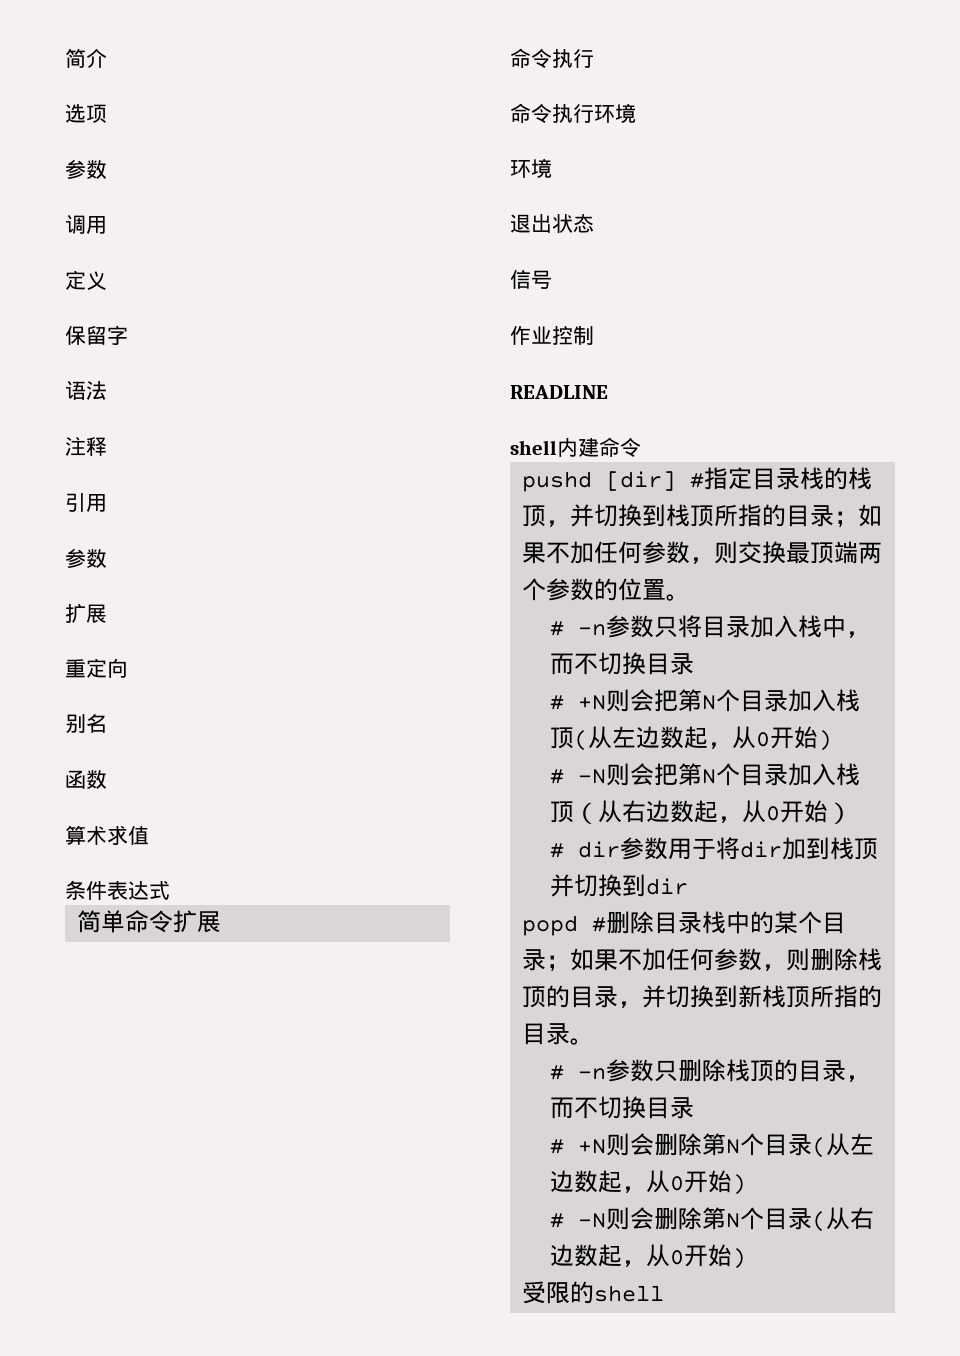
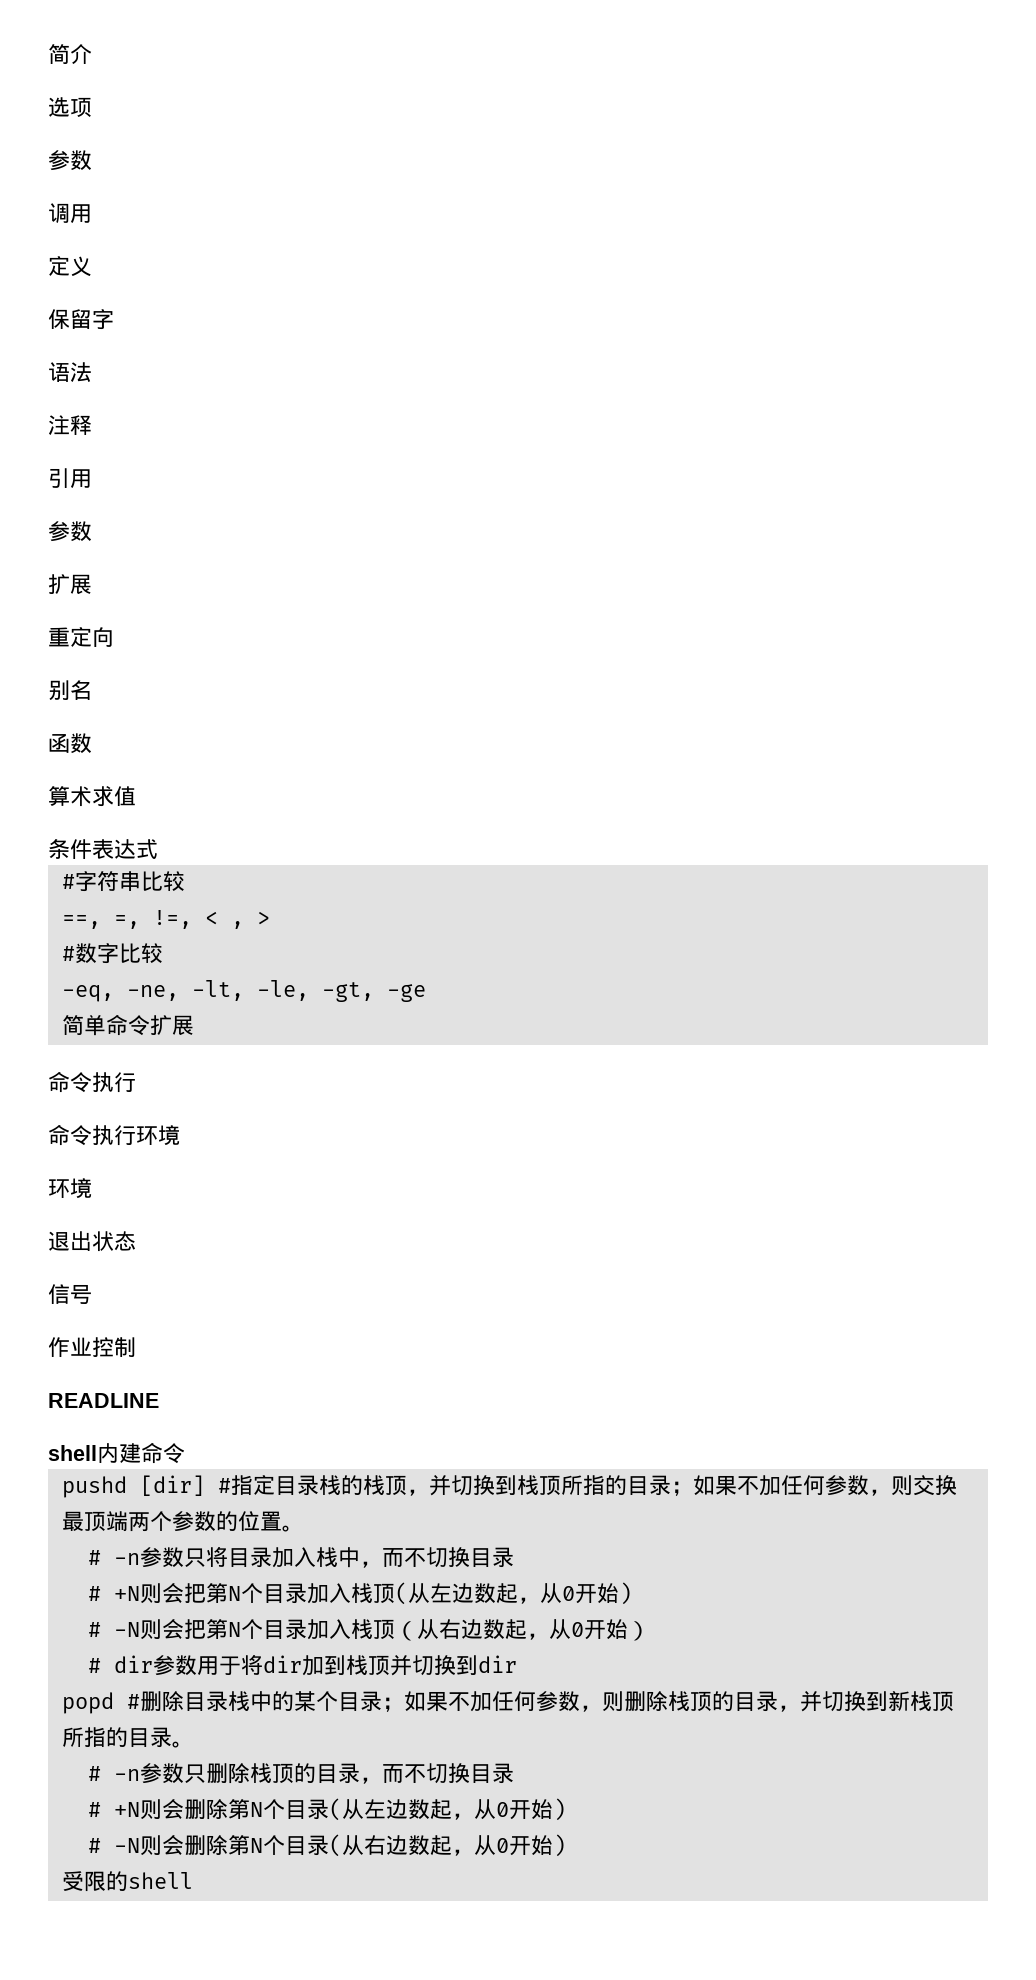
+ #字符串比较
+ ==, =, !=, < , >
+ #数字比较
+ -eq, -ne, -lt, -le, -gt, -ge

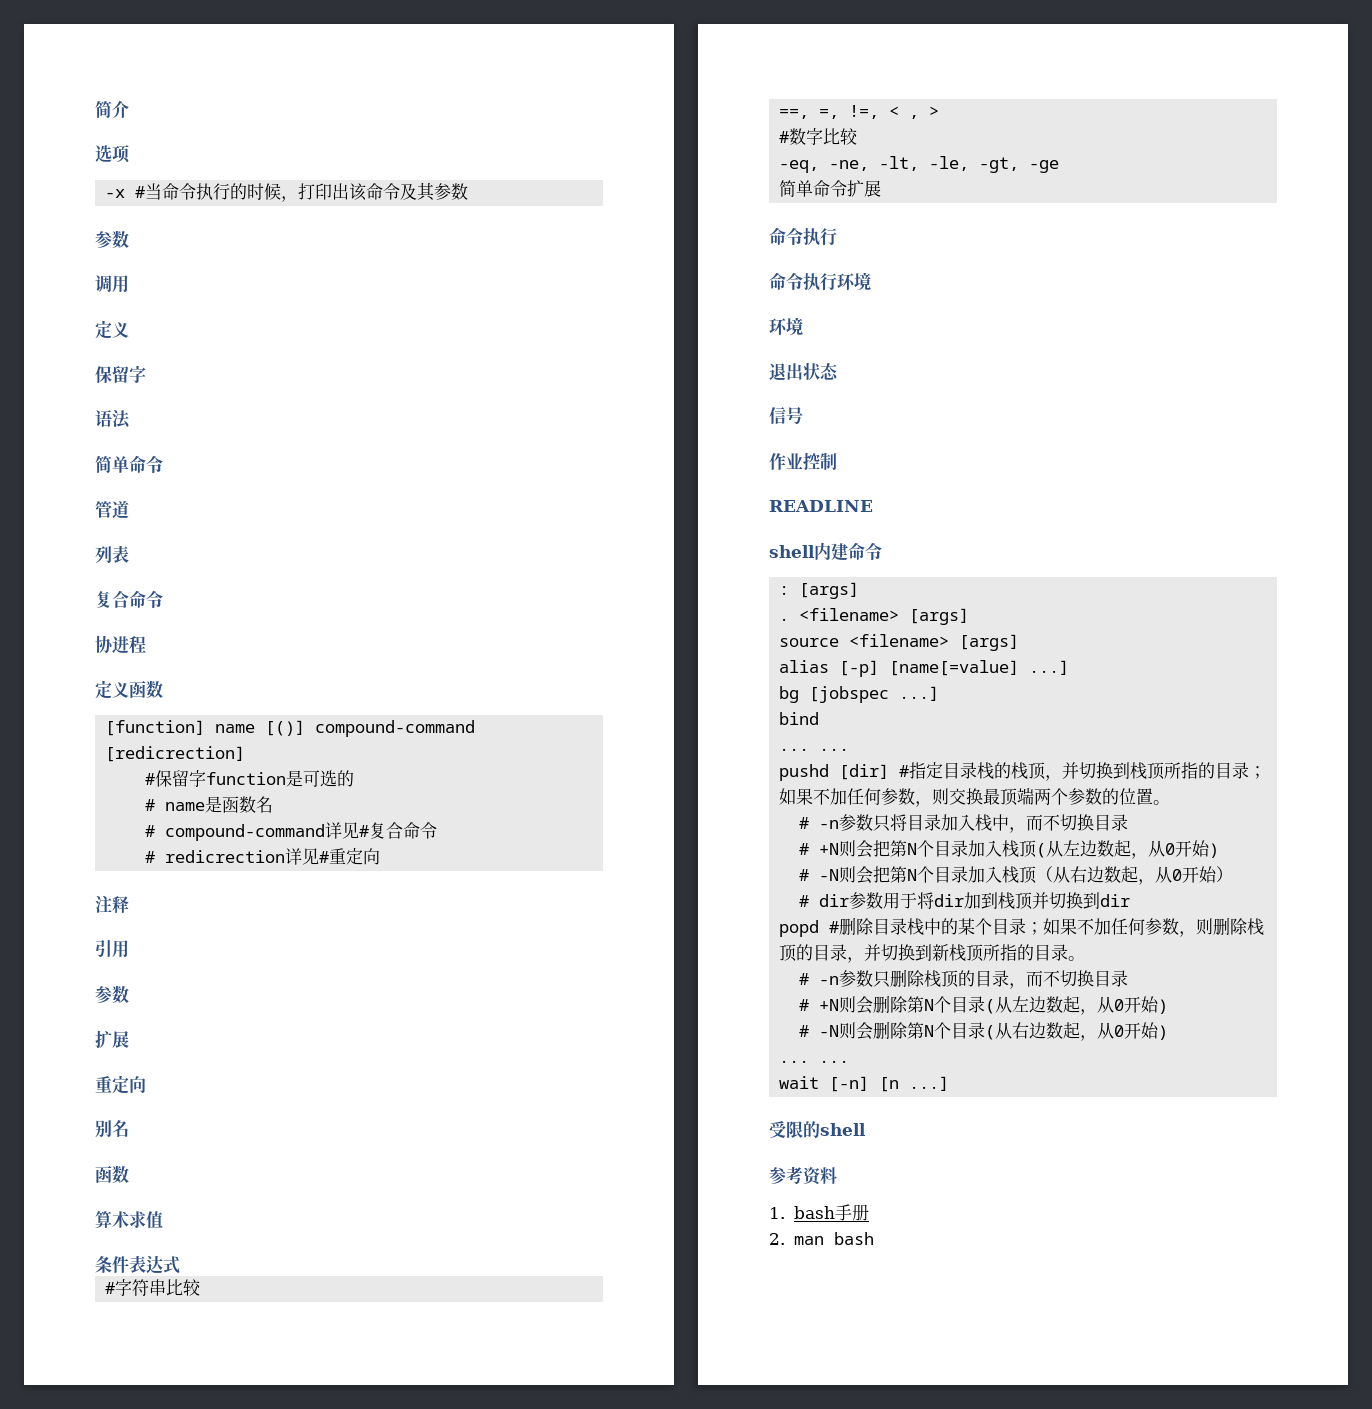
+ -x #当命令执行的时候，打印出该命令及其参数
  语法
+ 简单命令
+ 管道
+ 列表
+ 复合命令
+ 协进程
+ 定义函数
+ [function] name [()] compound-command [redicrection]
+ #保留字function是可选的
+ # name是函数名
+ # compound-command详见#复合命令
+ # redicrection详见#重定向
+ : [args]
+ . <filename> [args]
+ source <filename> [args]
+ alias [-p] [name[=value] ...]
+ bg [jobspec ...]
+ bind
+ ... ...
  # -N则会删除第N个目录(从右边数起，从0开始)
+ ... ...
+ wait [-n] [n ...]
  受限的shell
+ 参考资料
+ 1. bash手册
+ 2. man bash

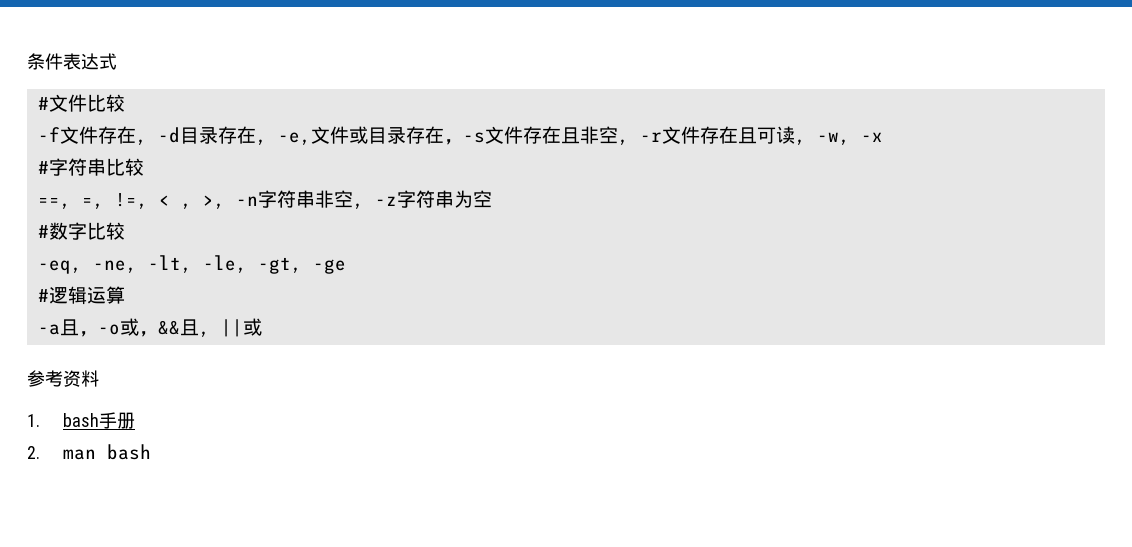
- 简介
- 选项
- -x #当命令执行的时候，打印出该命令及其参数
- 参数
- 调用
- 定义
- 保留字
- 语法
- 简单命令
- 管道
- 列表
- 复合命令
- 协进程
- 定义函数
- [function] name [()] compound-command [redicrection]
- #保留字function是可选的
- # name是函数名
- # compound-command详见#复合命令
- # redicrection详见#重定向
- 注释
- 引用
- 参数
- 扩展
- 重定向
- 别名
- 函数
- 算术求值
  条件表达式
+ #文件比较
+ -f文件存在, -d目录存在, -e,文件或目录存在，-s文件存在且非空, -r文件存在且可读, -w, -x
- ==, =, !=, < , >
+ ==, =, !=, < , >, -n字符串非空, -z字符串为空
- 简单命令扩展
- 命令执行
- 命令执行环境
- 环境
- 退出状态
- 信号
- 作业控制
- READLINE
- shell内建命令
- : [args]
- . <filename> [args]
- source <filename> [args]
- alias [-p] [name[=value] ...]
- bg [jobspec ...]
- bind
- ... ...
- pushd [dir] #指定目录栈的栈顶，并切换到栈顶所指的目录；如果不加任何参数，则交换最顶端两个参数的位置。
- # -n参数只将目录加入栈中，而不切换目录
- # +N则会把第N个目录加入栈顶(从左边数起，从0开始)
- # -N则会把第N个目录加入栈顶（从右边数起，从0开始）
- # dir参数用于将dir加到栈顶并切换到dir
- popd #删除目录栈中的某个目录；如果不加任何参数，则删除栈顶的目录，并切换到新栈顶所指的目录。
- # -n参数只删除栈顶的目录，而不切换目录
- # +N则会删除第N个目录(从左边数起，从0开始)
- # -N则会删除第N个目录(从右边数起，从0开始)
- ... ...
- wait [-n] [n ...]
- 受限的shell
+ #逻辑运算
+ -a且，-o或，&&且, ||或

